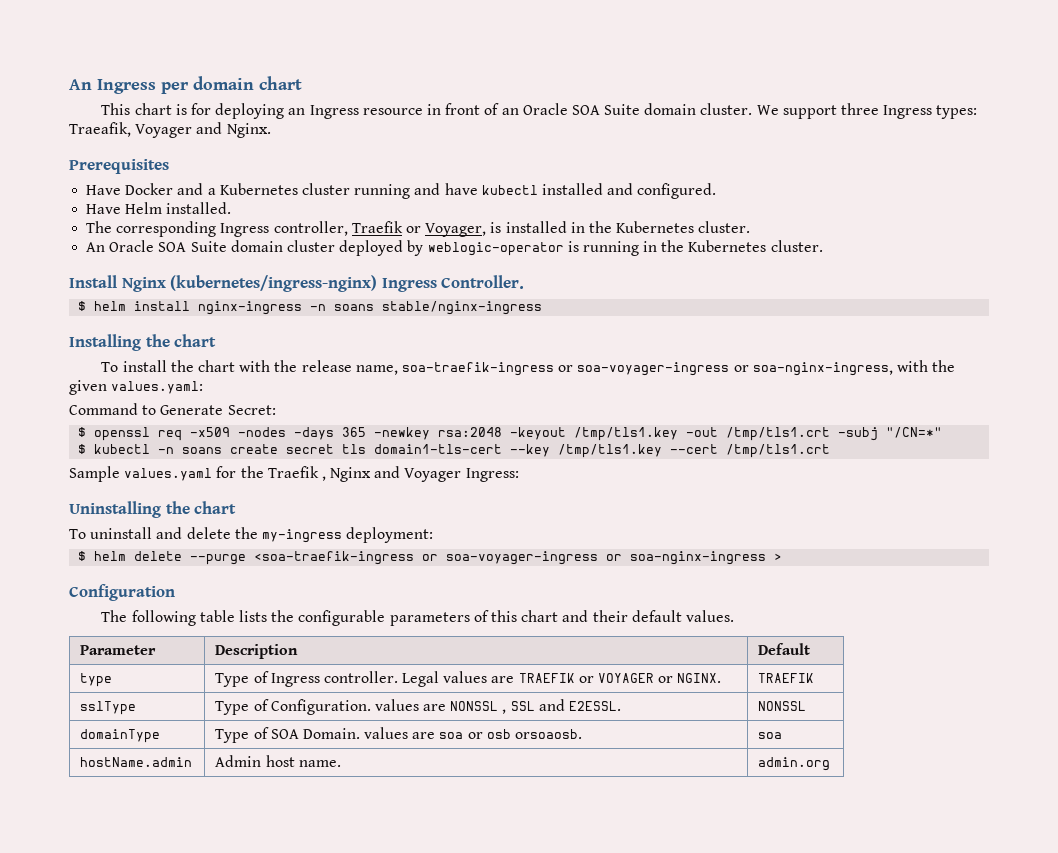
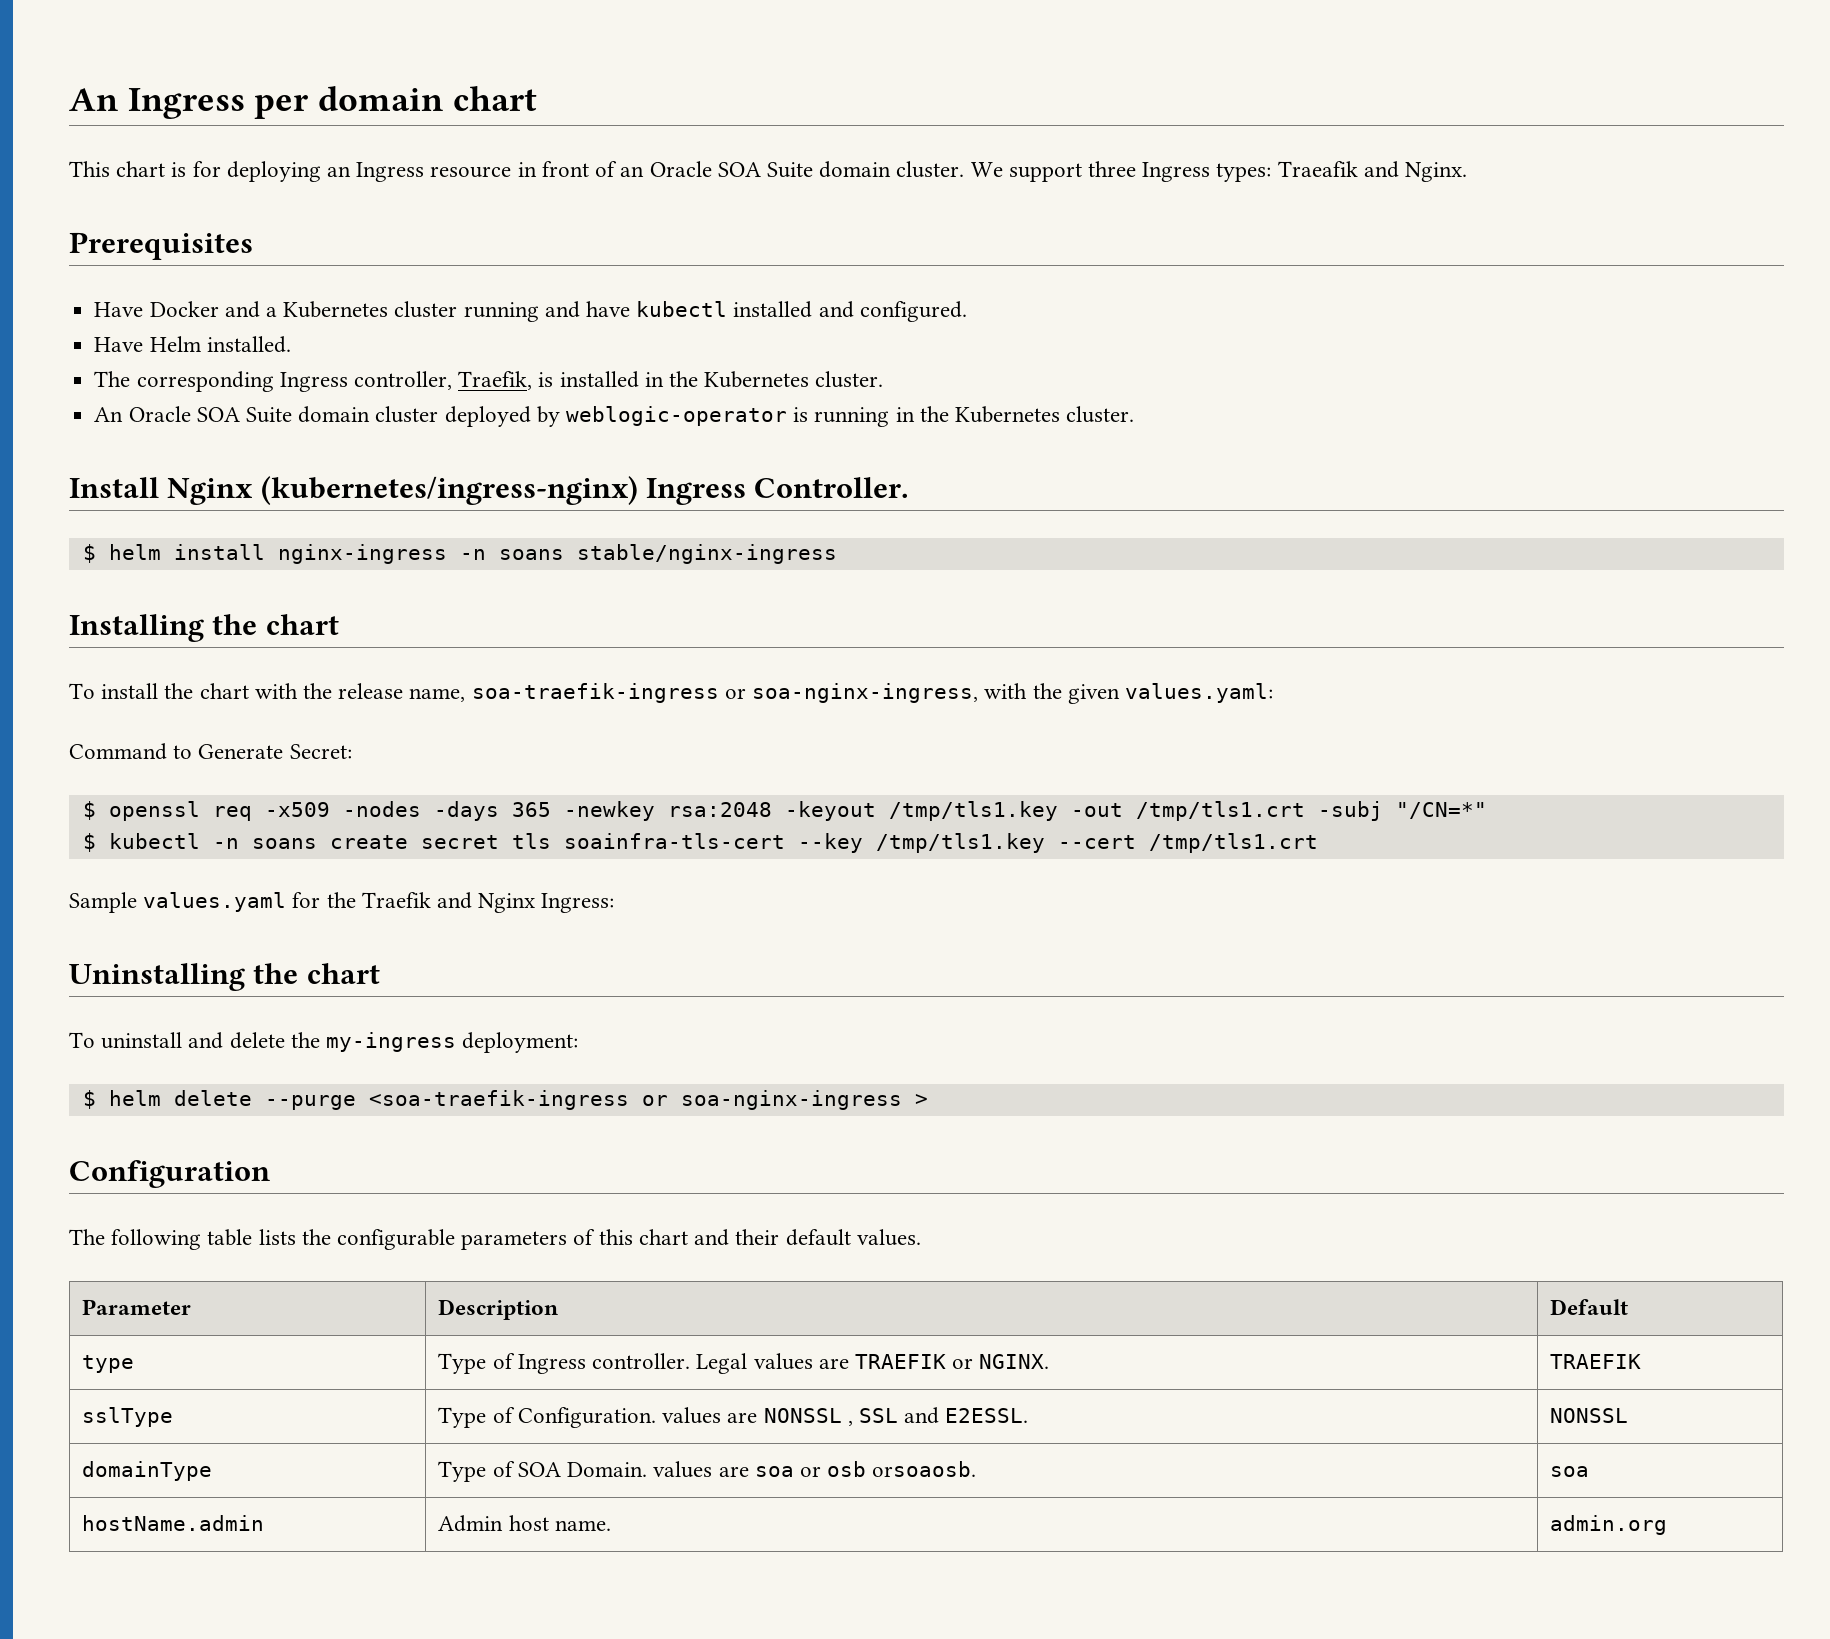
- We support three Ingress types: Traeafik, Voyager and Nginx.
+ We support three Ingress types: Traeafik and Nginx.
- The corresponding Ingress controller, Traefik or Voyager, is installed in the Kubernetes cluster.
+ The corresponding Ingress controller, Traefik, is installed in the Kubernetes cluster.
- To install the chart with the release name, soa-traefik-ingress or soa-voyager-ingress or soa-nginx-ingress, with the given values.yaml:
+ To install the chart with the release name, soa-traefik-ingress or soa-nginx-ingress, with the given values.yaml:
- $ kubectl -n soans create secret tls domain1-tls-cert --key /tmp/tls1.key --cert /tmp/tls1.crt
+ $ kubectl -n soans create secret tls soainfra-tls-cert --key /tmp/tls1.key --cert /tmp/tls1.crt
- Sample values.yaml for the Traefik , Nginx and Voyager Ingress:
+ Sample values.yaml for the Traefik and Nginx Ingress:
- $ helm delete --purge <soa-traefik-ingress or soa-voyager-ingress or soa-nginx-ingress >
+ $ helm delete --purge <soa-traefik-ingress or soa-nginx-ingress >
- type | Type of Ingress controller. Legal values are TRAEFIK or VOYAGER or NGINX. | TRAEFIK
+ type | Type of Ingress controller. Legal values are TRAEFIK or NGINX. | TRAEFIK

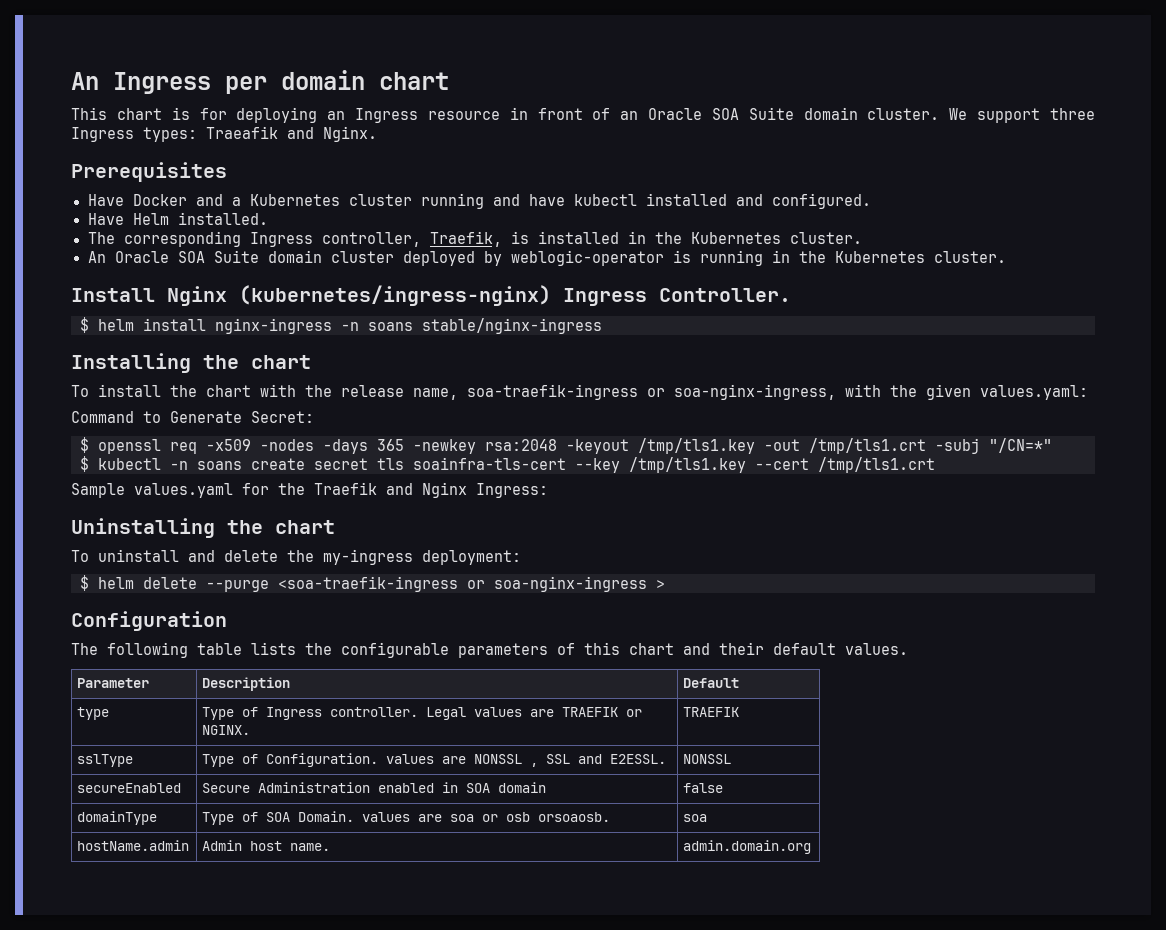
+ secureEnabled | Secure Administration enabled in SOA domain | false
- hostName.admin | Admin host name. | admin.org
+ hostName.admin | Admin host name. | admin.domain.org

